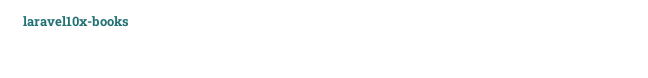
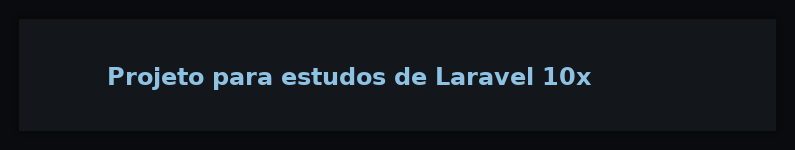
- laravel10x-books
+ Projeto para estudos de Laravel 10x

